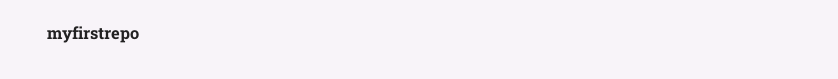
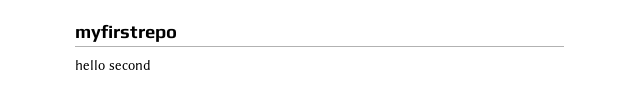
+ hello second

